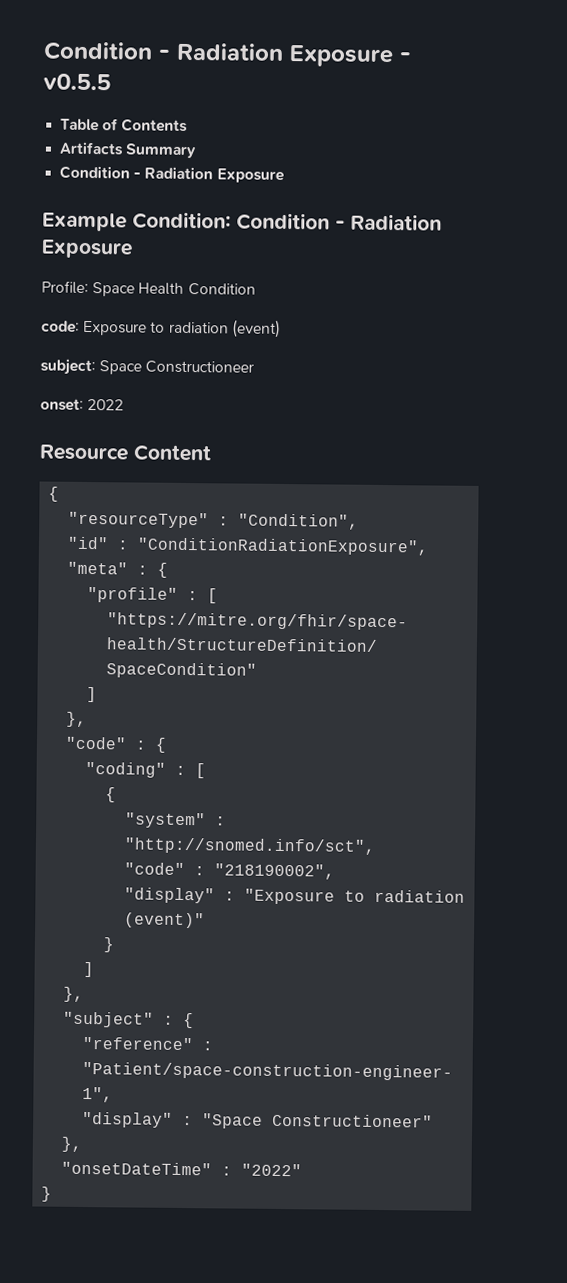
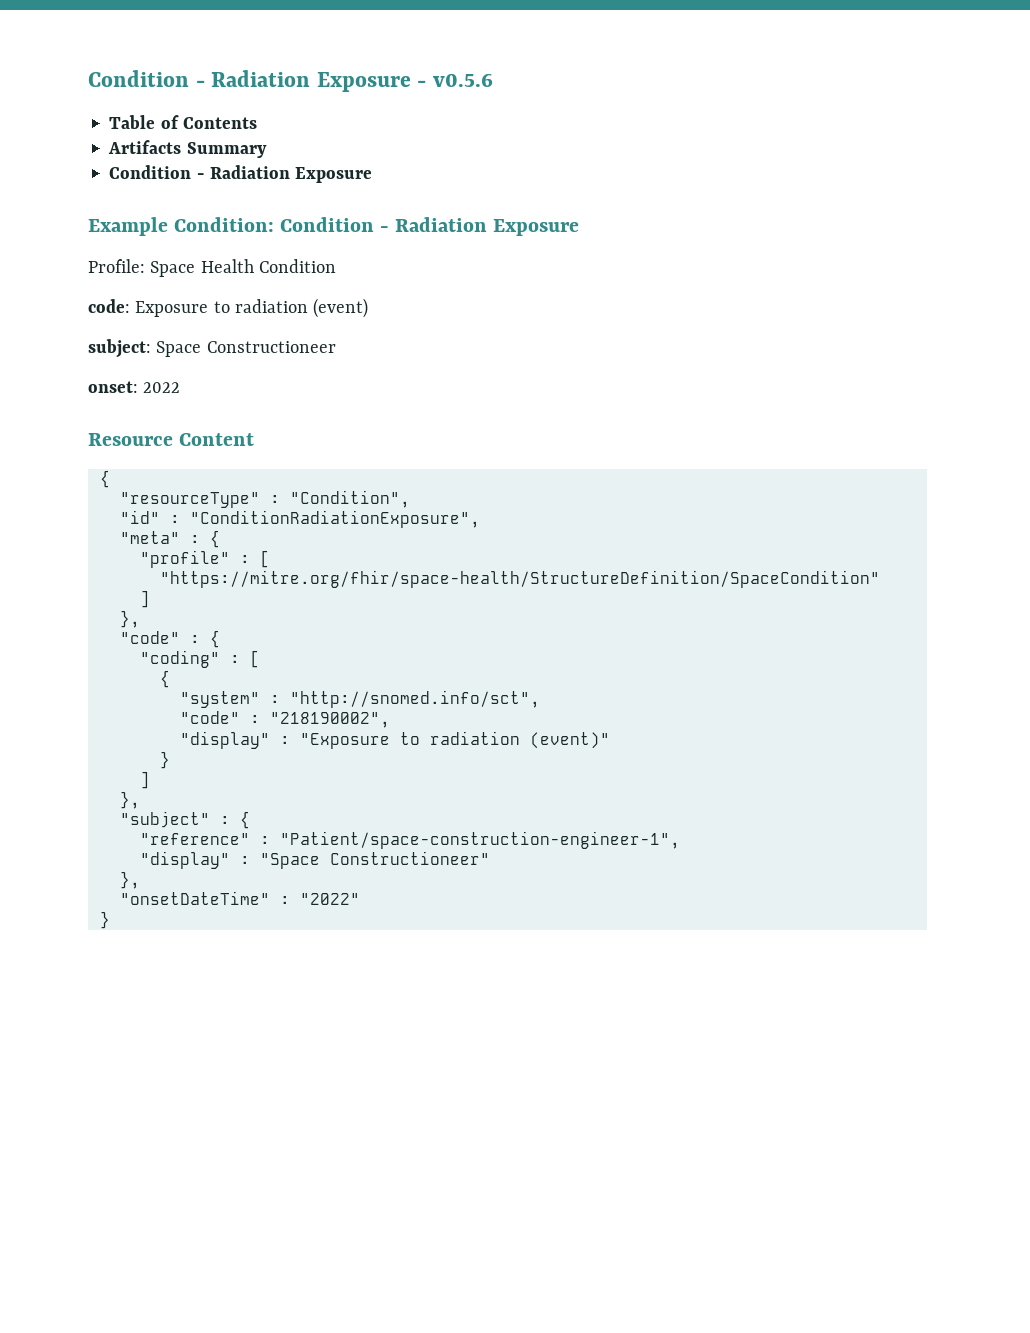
- Condition - Radiation Exposure - v0.5.5
+ Condition - Radiation Exposure - v0.5.6

